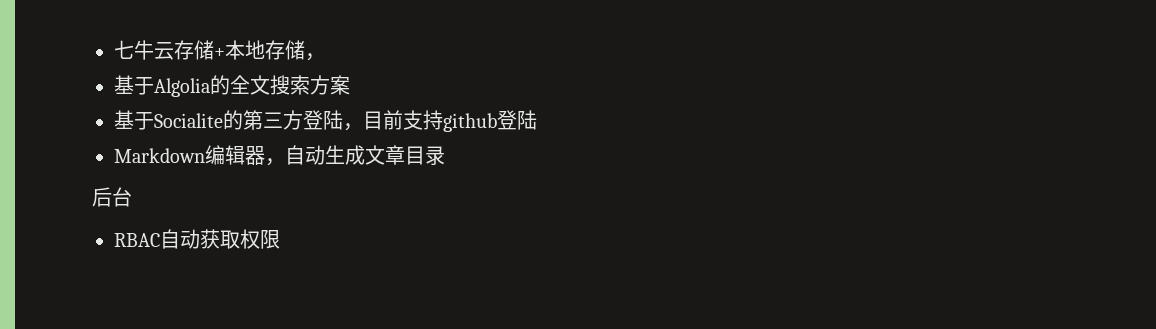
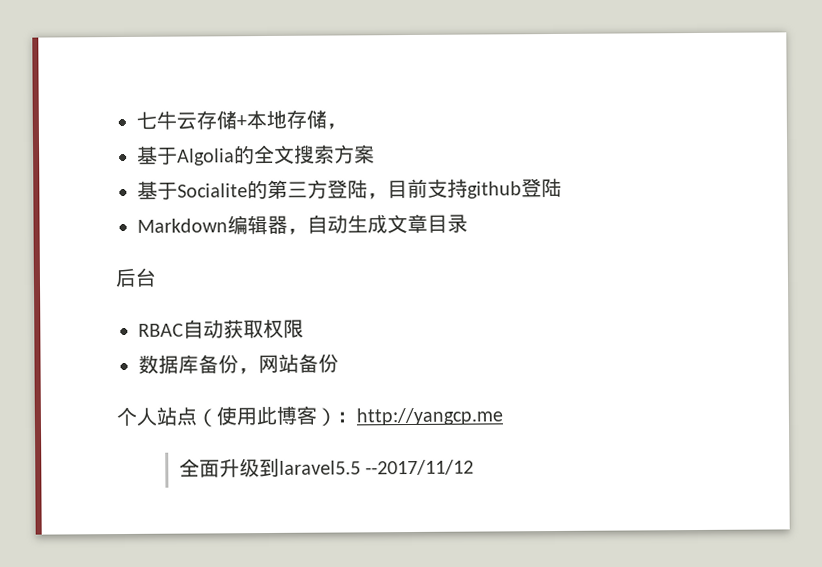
+ 数据库备份，网站备份
+ 个人站点（使用此博客）：http://yangcp.me
+ 全面升级到laravel5.5 --2017/11/12

